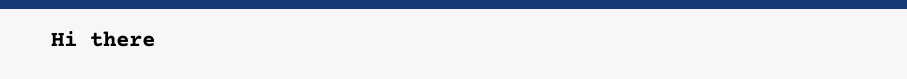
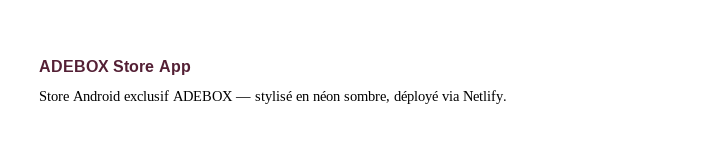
- Hi there
+ ADEBOX Store App
+ Store Android exclusif ADEBOX — stylisé en néon sombre, déployé via Netlify.

